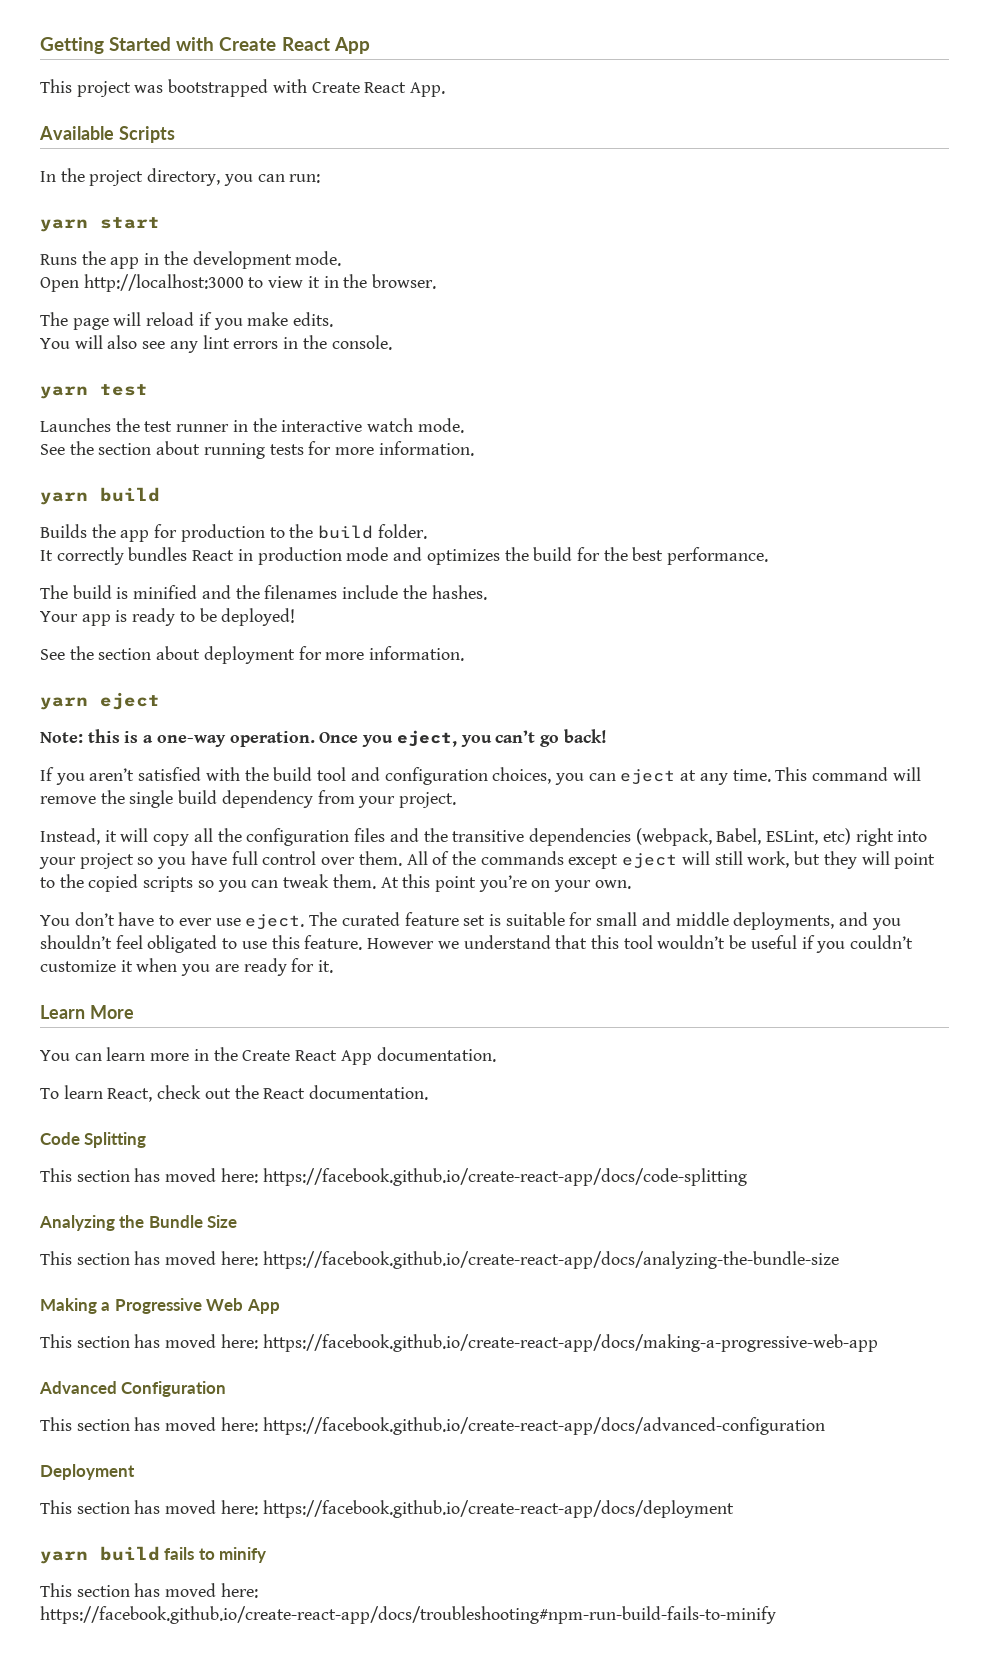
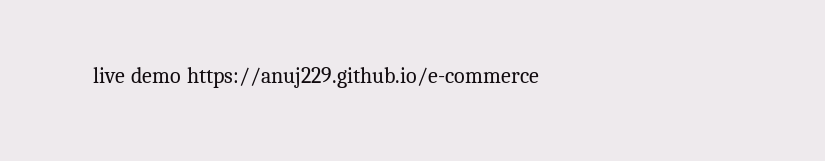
- Getting Started with Create React App
- This project was bootstrapped with Create React App.
- Available Scripts
- In the project directory, you can run:
- yarn start
- Runs the app in the development mode.
- Open http://localhost:3000 to view it in the browser.
- The page will reload if you make edits.
- You will also see any lint errors in the console.
- yarn test
- Launches the test runner in the interactive watch mode.
- See the section about running tests for more information.
- yarn build
- Builds the app for production to the build folder.
- It correctly bundles React in production mode and optimizes the build for the best performance.
- The build is minified and the filenames include the hashes.
- Your app is ready to be deployed!
- See the section about deployment for more information.
- yarn eject
- Note: this is a one-way operation. Once you eject, you can’t go back!
- If you aren’t satisfied with the build tool and configuration choices, you can eject at any time. This command will remove the single build dependency from your project.
- Instead, it will copy all the configuration files and the transitive dependencies (webpack, Babel, ESLint, etc) right into your project so you have full control over them. All of the commands except eject will still work, but they will point to the copied scripts so you can tweak them. At this point you’re on your own.
- You don’t have to ever use eject. The curated feature set is suitable for small and middle deployments, and you shouldn’t feel obligated to use this feature. However we understand that this tool wouldn’t be useful if you couldn’t customize it when you are ready for it.
- Learn More
- You can learn more in the Create React App documentation.
- To learn React, check out the React documentation.
- Code Splitting
- This section has moved here: https://facebook.github.io/create-react-app/docs/code-splitting
- Analyzing the Bundle Size
- This section has moved here: https://facebook.github.io/create-react-app/docs/analyzing-the-bundle-size
- Making a Progressive Web App
- This section has moved here: https://facebook.github.io/create-react-app/docs/making-a-progressive-web-app
- Advanced Configuration
- This section has moved here: https://facebook.github.io/create-react-app/docs/advanced-configuration
- Deployment
- This section has moved here: https://facebook.github.io/create-react-app/docs/deployment
- yarn build fails to minify
- This section has moved here: https://facebook.github.io/create-react-app/docs/troubleshooting#npm-run-build-fails-to-minify
+ live demo https://anuj229.github.io/e-commerce

